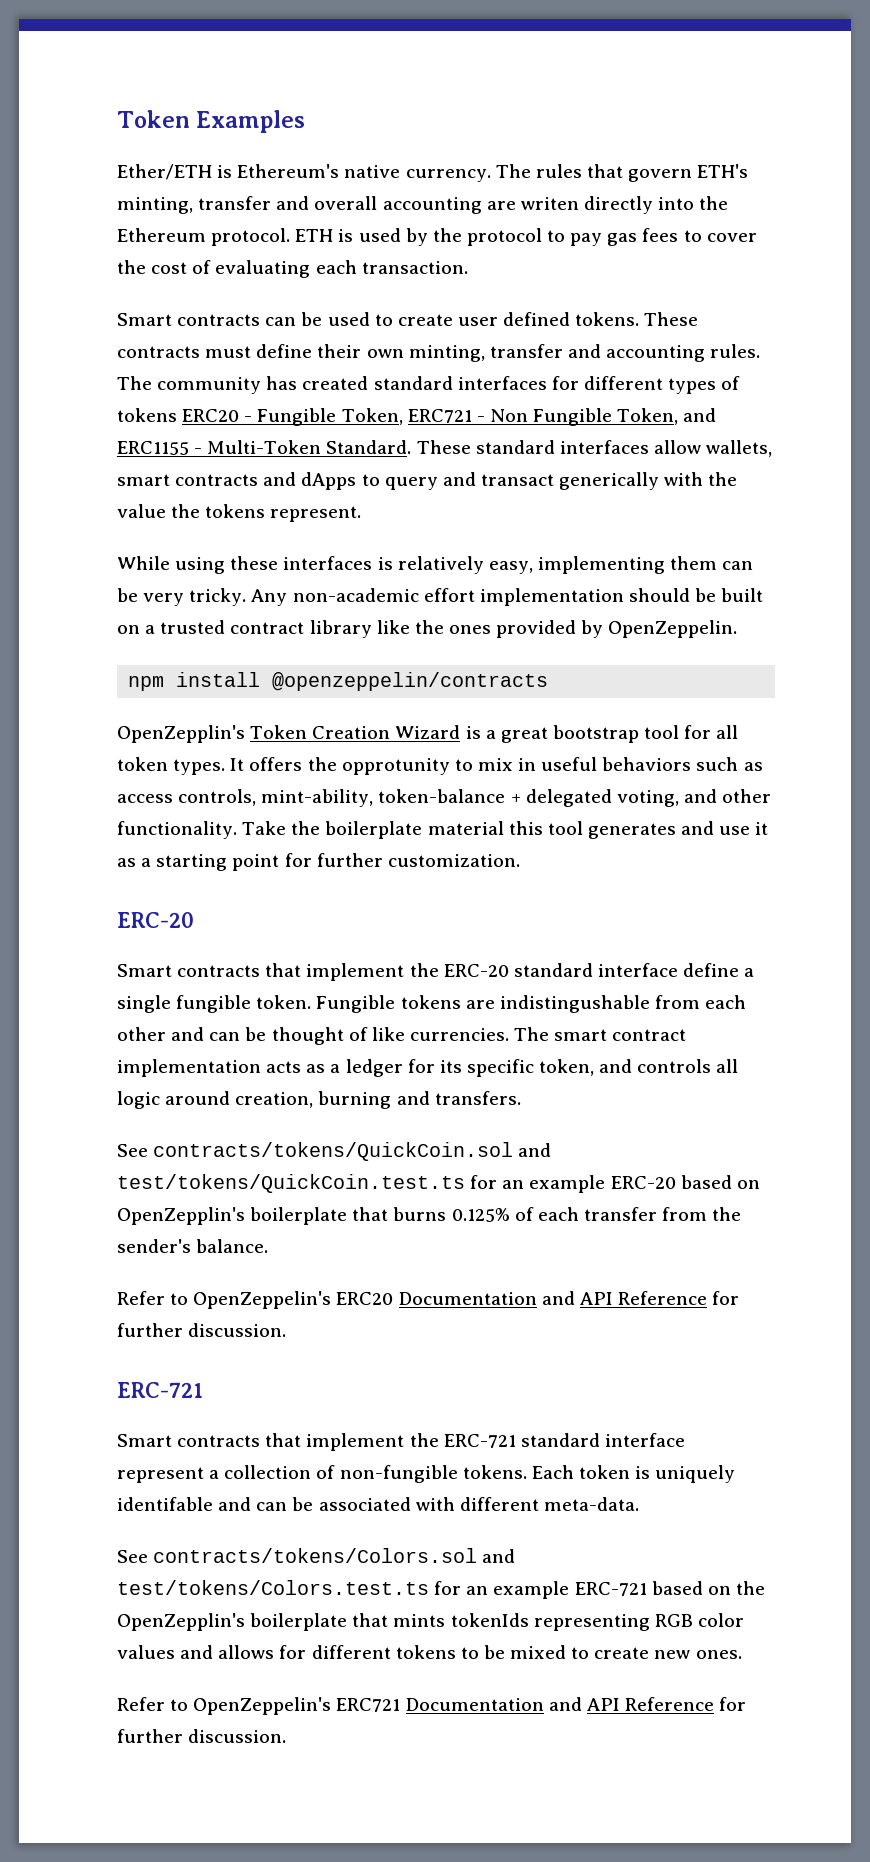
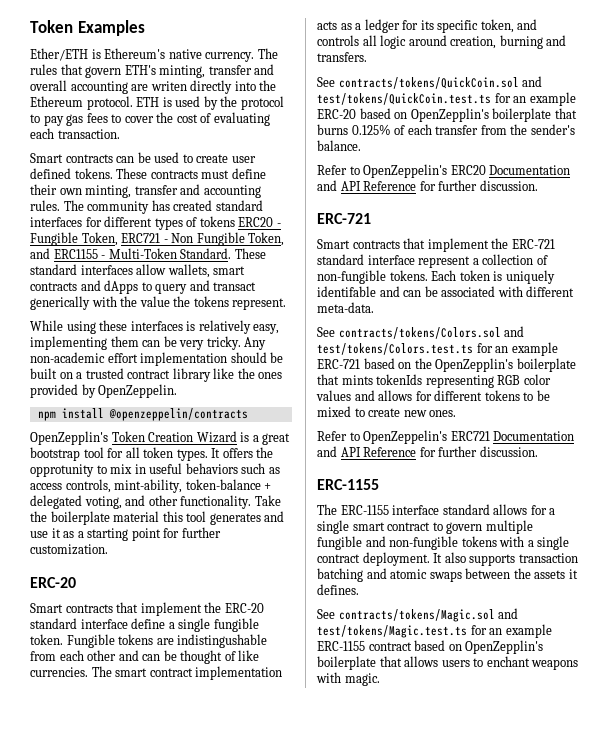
  Refer to OpenZeppelin's ERC721 Documentation and API Reference for further discussion.
+ ERC-1155
+ The ERC-1155 interface standard allows for a single smart contract to govern multiple fungible and non-fungible tokens with a single contract deployment. It also supports transaction batching and atomic swaps between the assets it defines.
+ See contracts/tokens/Magic.sol and test/tokens/Magic.test.ts for an example ERC-1155 contract based on OpenZepplin's boilerplate that allows users to enchant weapons with magic.

